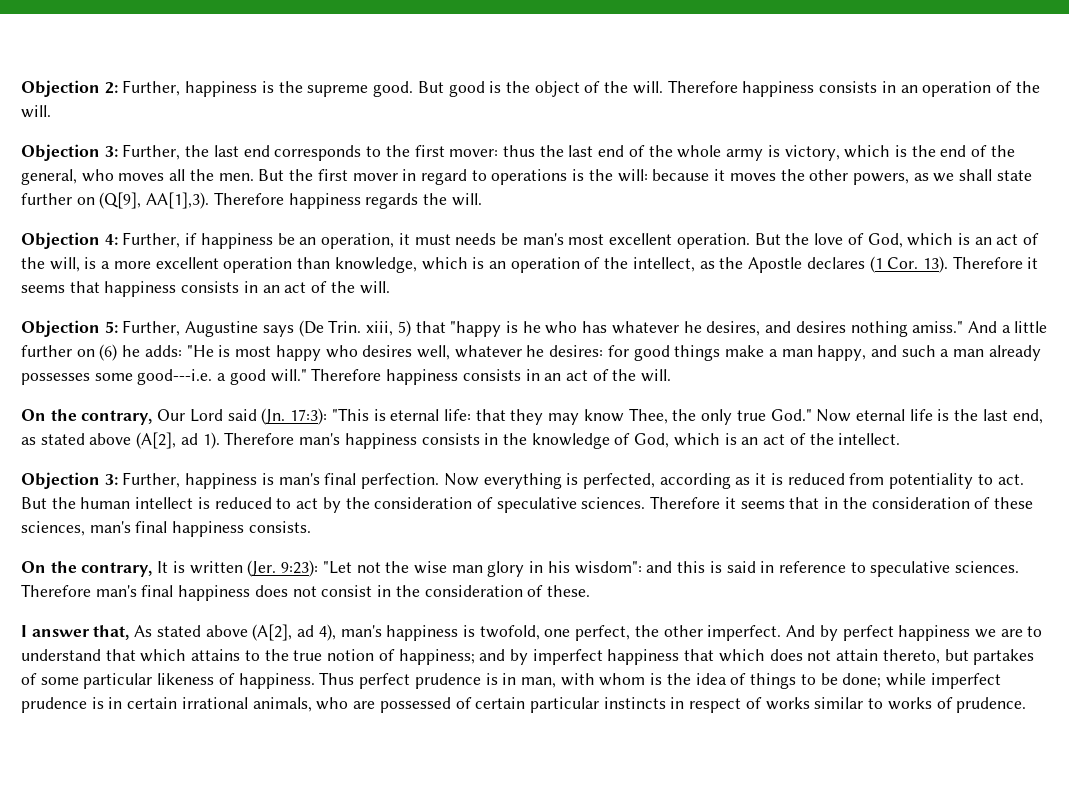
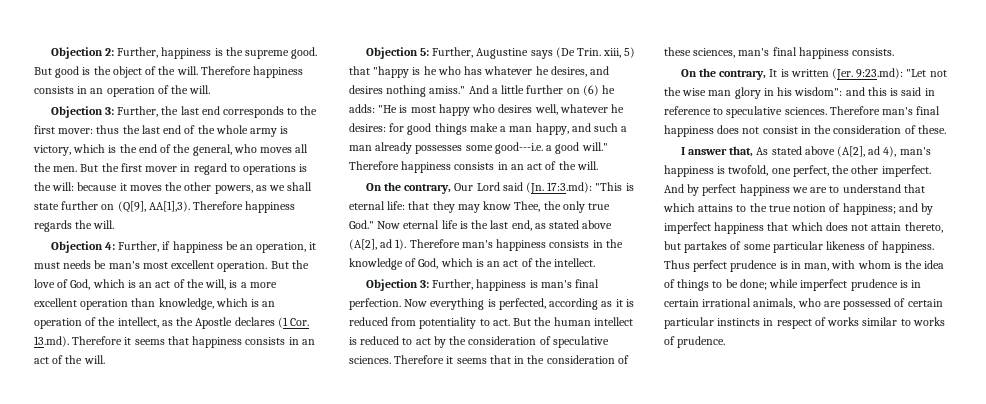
- But the love of God, which is an act of the will, is a more excellent operation than knowledge, which is an operation of the intellect, as the Apostle declares (1 Cor. 13). Therefore it seems that happiness consists in an act of the will.
+ But the love of God, which is an act of the will, is a more excellent operation than knowledge, which is an operation of the intellect, as the Apostle declares (1 Cor. 13.md). Therefore it seems that happiness consists in an act of the will.
- On the contrary, Our Lord said (Jn. 17:3): "This is eternal life: that they may know Thee, the only true God." Now eternal life is the last end, as stated above (A[2], ad 1).
+ On the contrary, Our Lord said (Jn. 17:3.md): "This is eternal life: that they may know Thee, the only true God." Now eternal life is the last end, as stated above (A[2], ad 1).
- On the contrary, It is written (Jer. 9:23): "Let not the wise man glory in his wisdom": and this is said in reference to speculative sciences.
+ On the contrary, It is written (Jer. 9:23.md): "Let not the wise man glory in his wisdom": and this is said in reference to speculative sciences.

